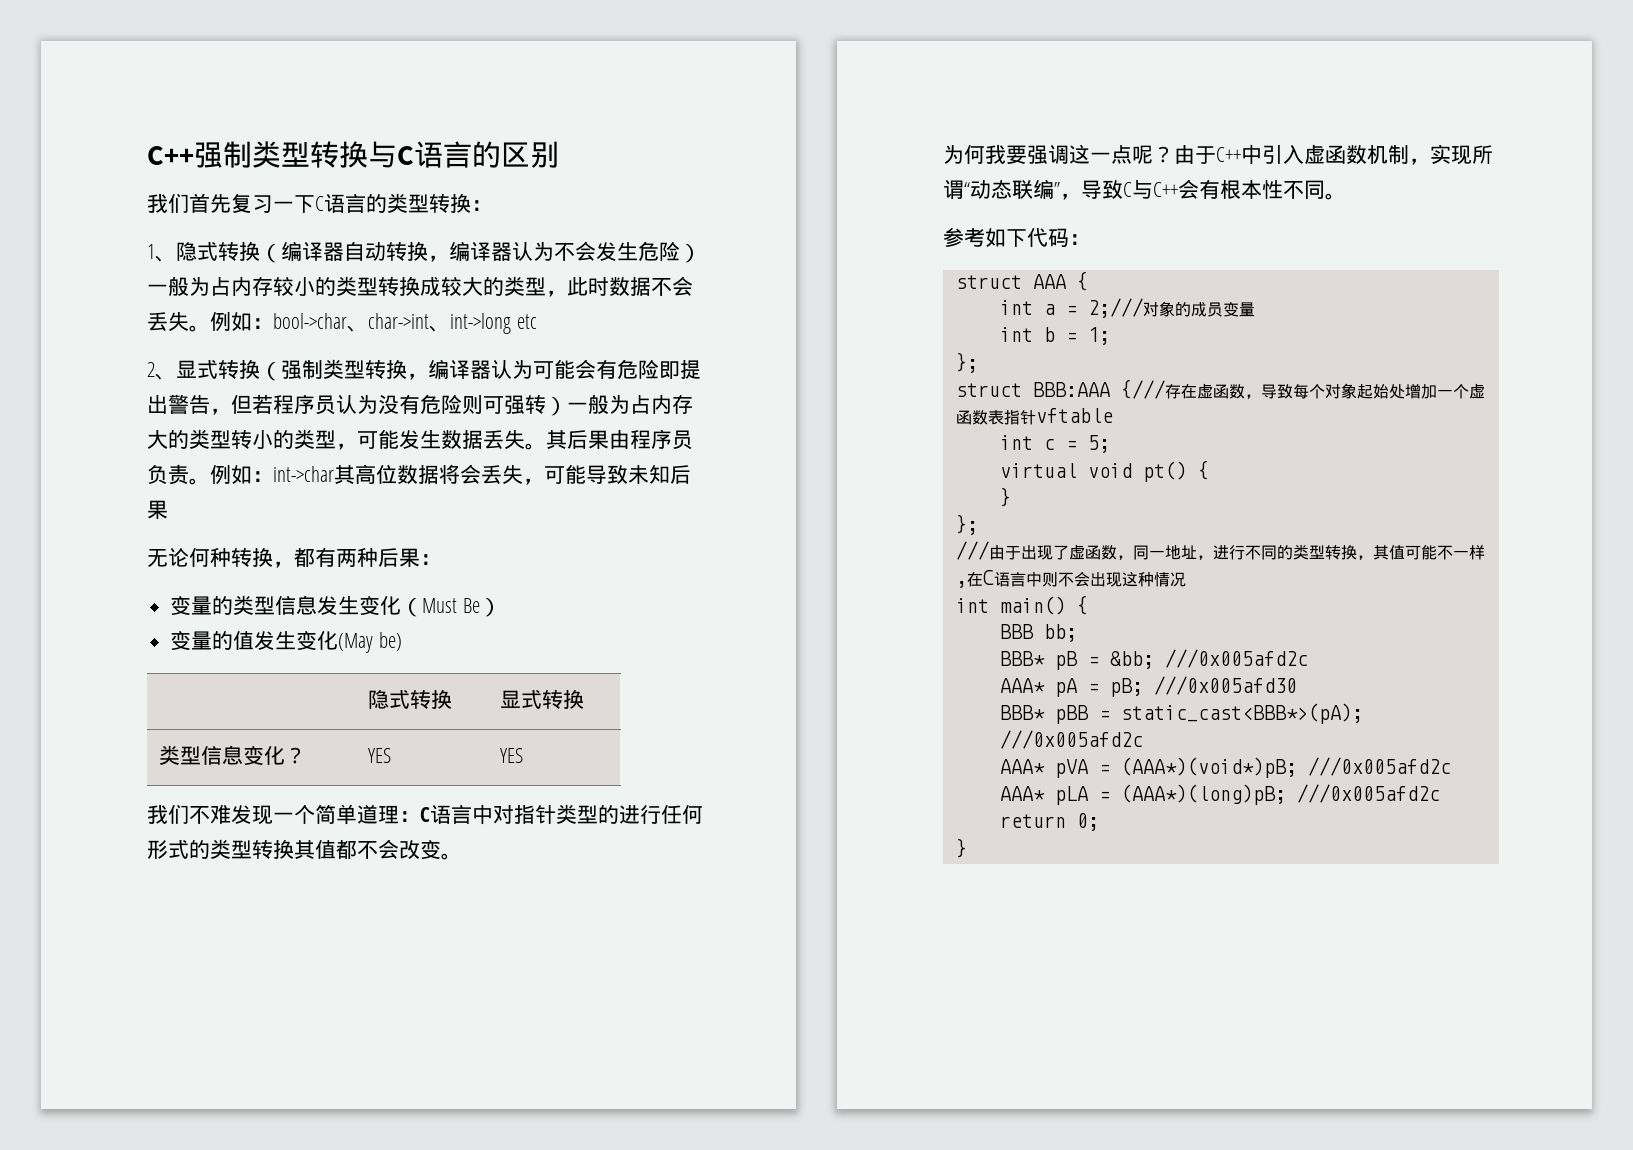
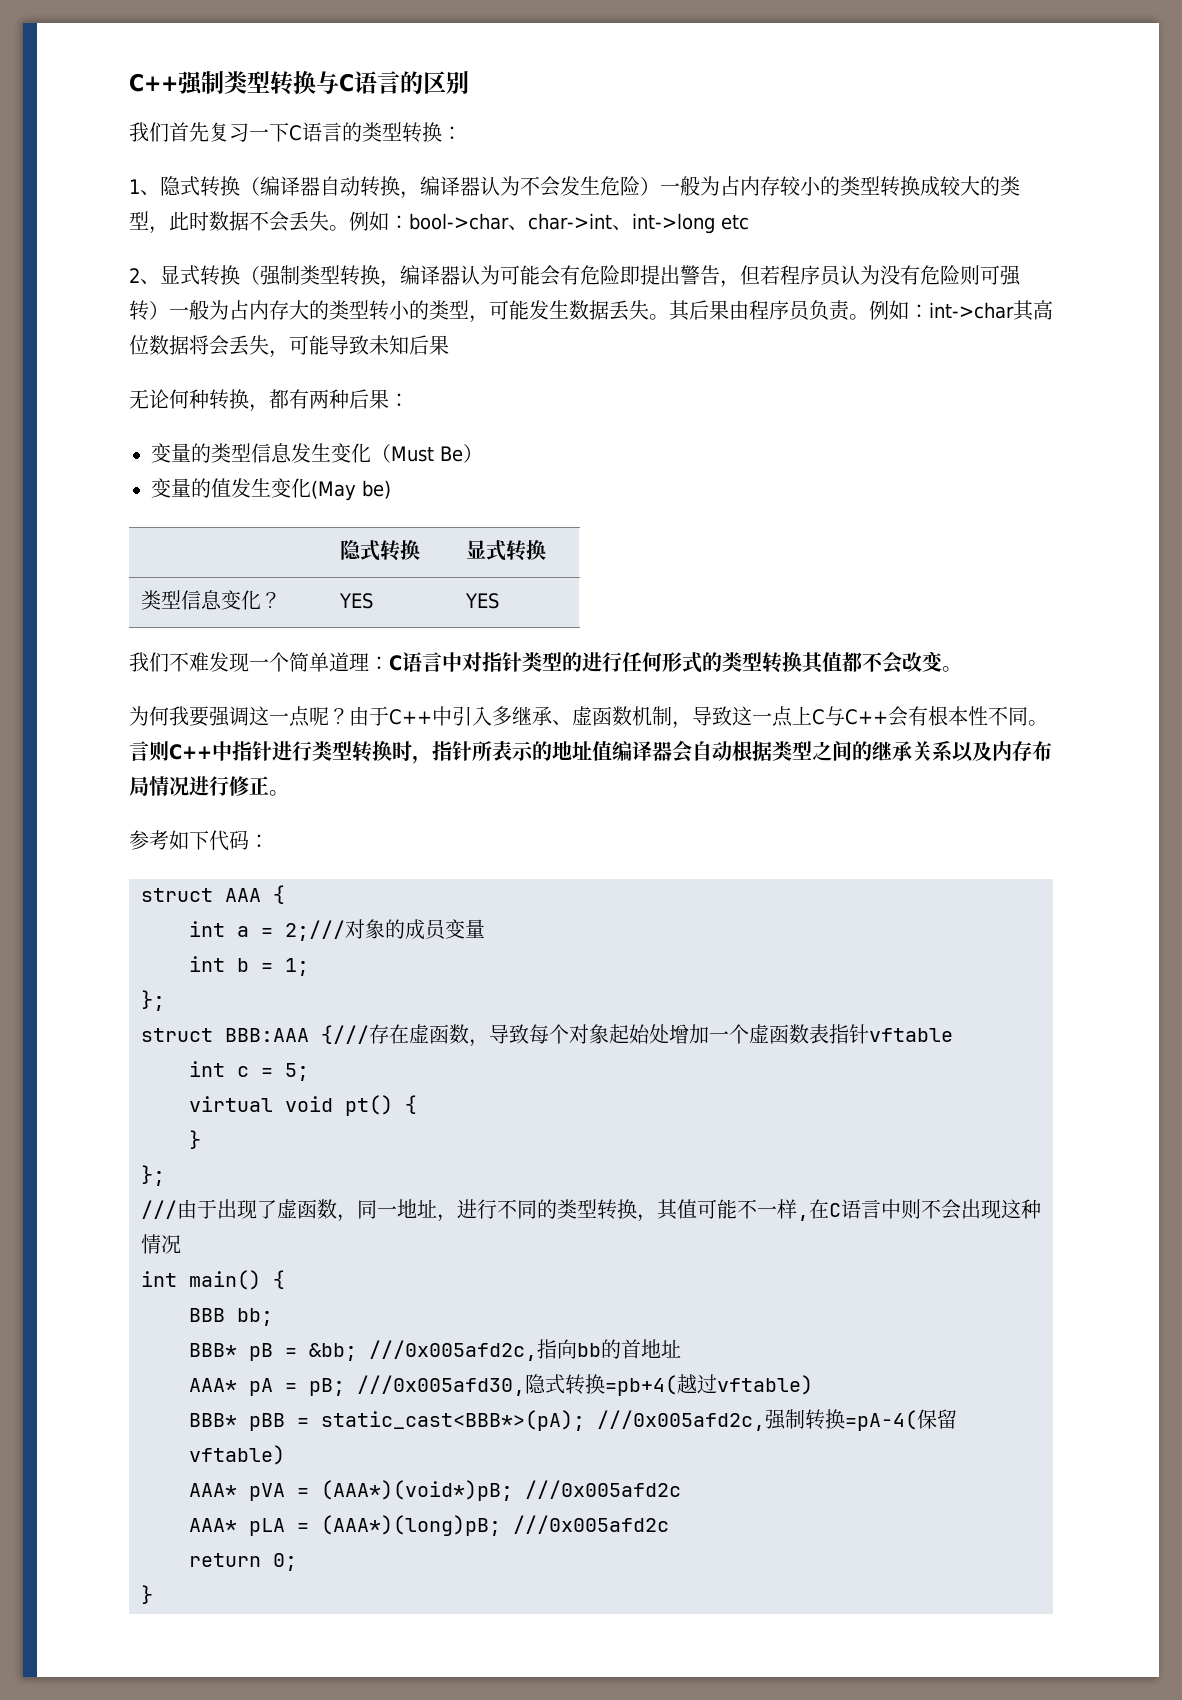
- 由于C++中引入虚函数机制，实现所谓“动态联编”，导致C与C++会有根本性不同。
+ 由于C++中引入多继承、虚函数机制，导致这一点上C与C++会有根本性不同。言则C++中指针进行类型转换时，指针所表示的地址值编译器会自动根据类型之间的继承关系以及内存布局情况进行修正。
- BBB* pB = &bb; ///0x005afd2c
+ BBB* pB = &bb; ///0x005afd2c,指向bb的首地址
- AAA* pA = pB; ///0x005afd30
- BBB* pBB = static_cast<BBB*>(pA); ///0x005afd2c
+ AAA* pA = pB; ///0x005afd30,隐式转换=pb+4(越过vftable)
+ BBB* pBB = static_cast<BBB*>(pA); ///0x005afd2c,强制转换=pA-4(保留vftable)

